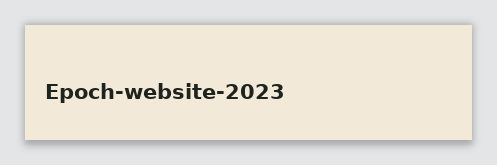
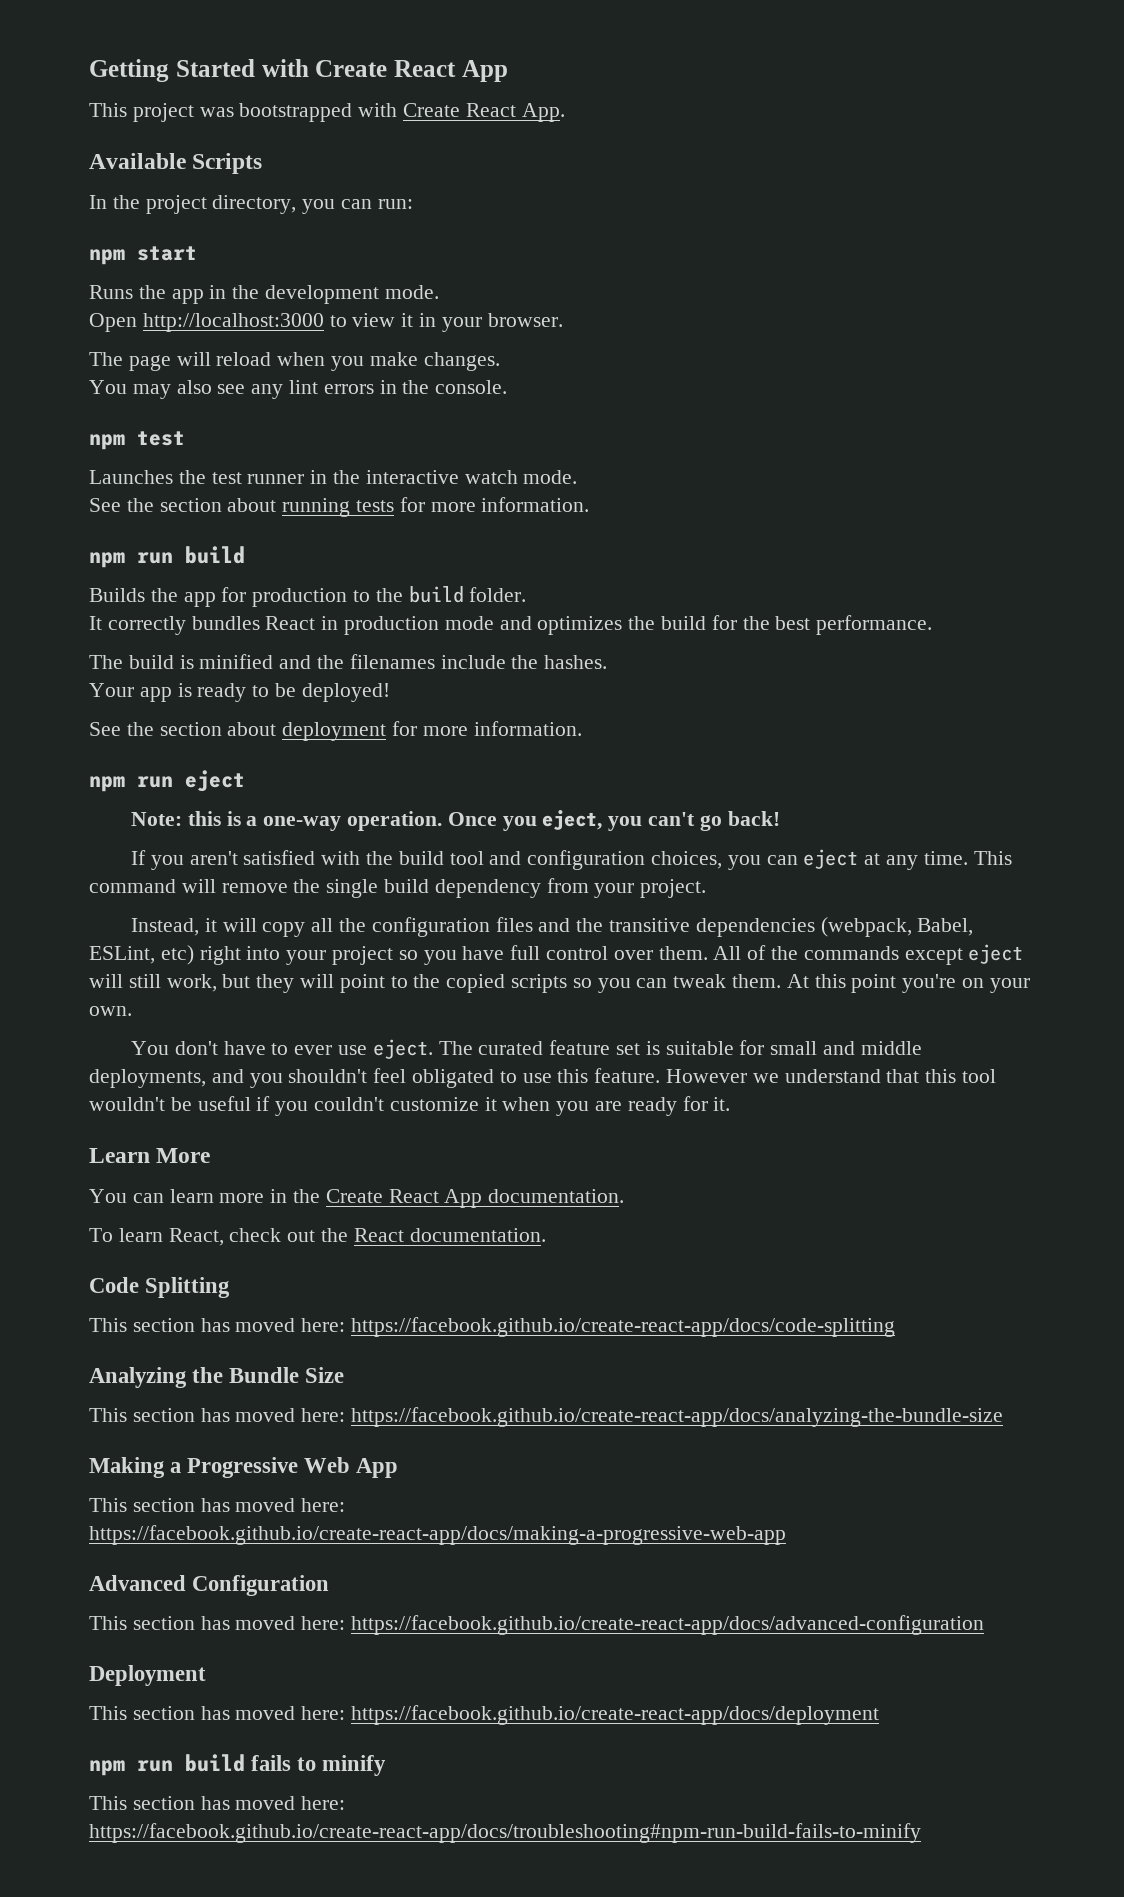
- Epoch-website-2023
+ Getting Started with Create React App
+ This project was bootstrapped with Create React App.
+ Available Scripts
+ In the project directory, you can run:
+ npm start
+ Runs the app in the development mode.
+ Open http://localhost:3000 to view it in your browser.
+ The page will reload when you make changes.
+ You may also see any lint errors in the console.
+ npm test
+ Launches the test runner in the interactive watch mode.
+ See the section about running tests for more information.
+ npm run build
+ Builds the app for production to the build folder.
+ It correctly bundles React in production mode and optimizes the build for the best performance.
+ The build is minified and the filenames include the hashes.
+ Your app is ready to be deployed!
+ See the section about deployment for more information.
+ npm run eject
+ Note: this is a one-way operation. Once you eject, you can't go back!
+ If you aren't satisfied with the build tool and configuration choices, you can eject at any time. This command will remove the single build dependency from your project.
+ Instead, it will copy all the configuration files and the transitive dependencies (webpack, Babel, ESLint, etc) right into your project so you have full control over them. All of the commands except eject will still work, but they will point to the copied scripts so you can tweak them. At this point you're on your own.
+ You don't have to ever use eject. The curated feature set is suitable for small and middle deployments, and you shouldn't feel obligated to use this feature. However we understand that this tool wouldn't be useful if you couldn't customize it when you are ready for it.
+ Learn More
+ You can learn more in the Create React App documentation.
+ To learn React, check out the React documentation.
+ Code Splitting
+ This section has moved here: https://facebook.github.io/create-react-app/docs/code-splitting
+ Analyzing the Bundle Size
+ This section has moved here: https://facebook.github.io/create-react-app/docs/analyzing-the-bundle-size
+ Making a Progressive Web App
+ This section has moved here: https://facebook.github.io/create-react-app/docs/making-a-progressive-web-app
+ Advanced Configuration
+ This section has moved here: https://facebook.github.io/create-react-app/docs/advanced-configuration
+ Deployment
+ This section has moved here: https://facebook.github.io/create-react-app/docs/deployment
+ npm run build fails to minify
+ This section has moved here: https://facebook.github.io/create-react-app/docs/troubleshooting#npm-run-build-fails-to-minify

